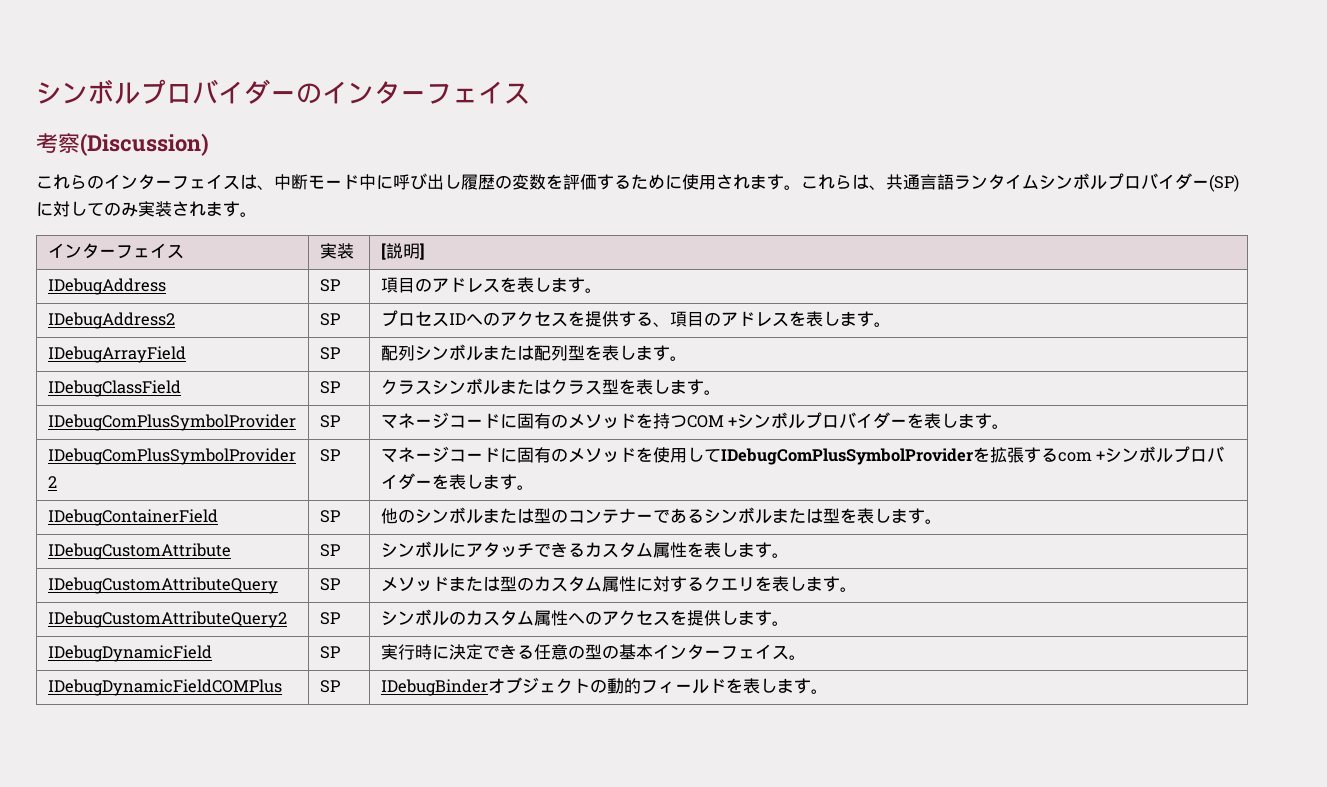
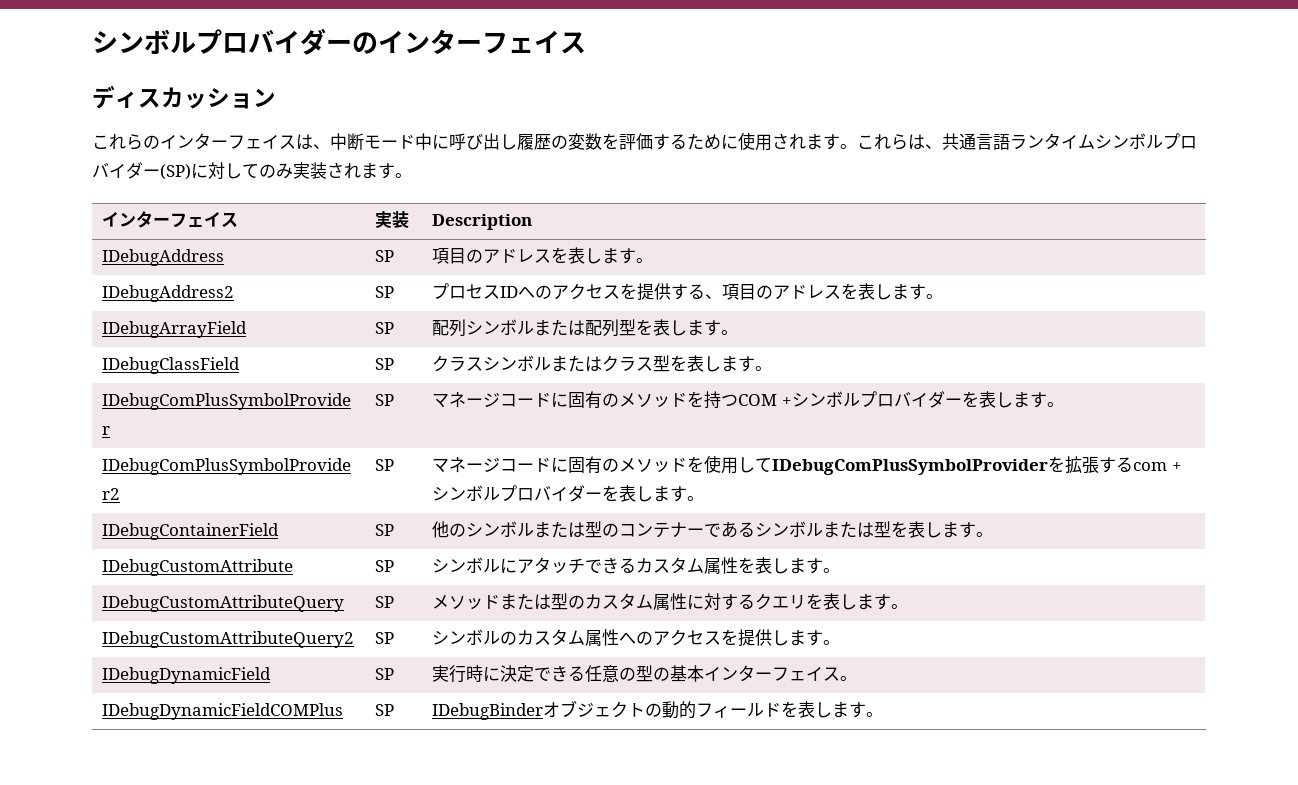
- 考察(Discussion)
+ ディスカッション
- インターフェイス | 実装 | [説明]
+ インターフェイス | 実装 | Description

